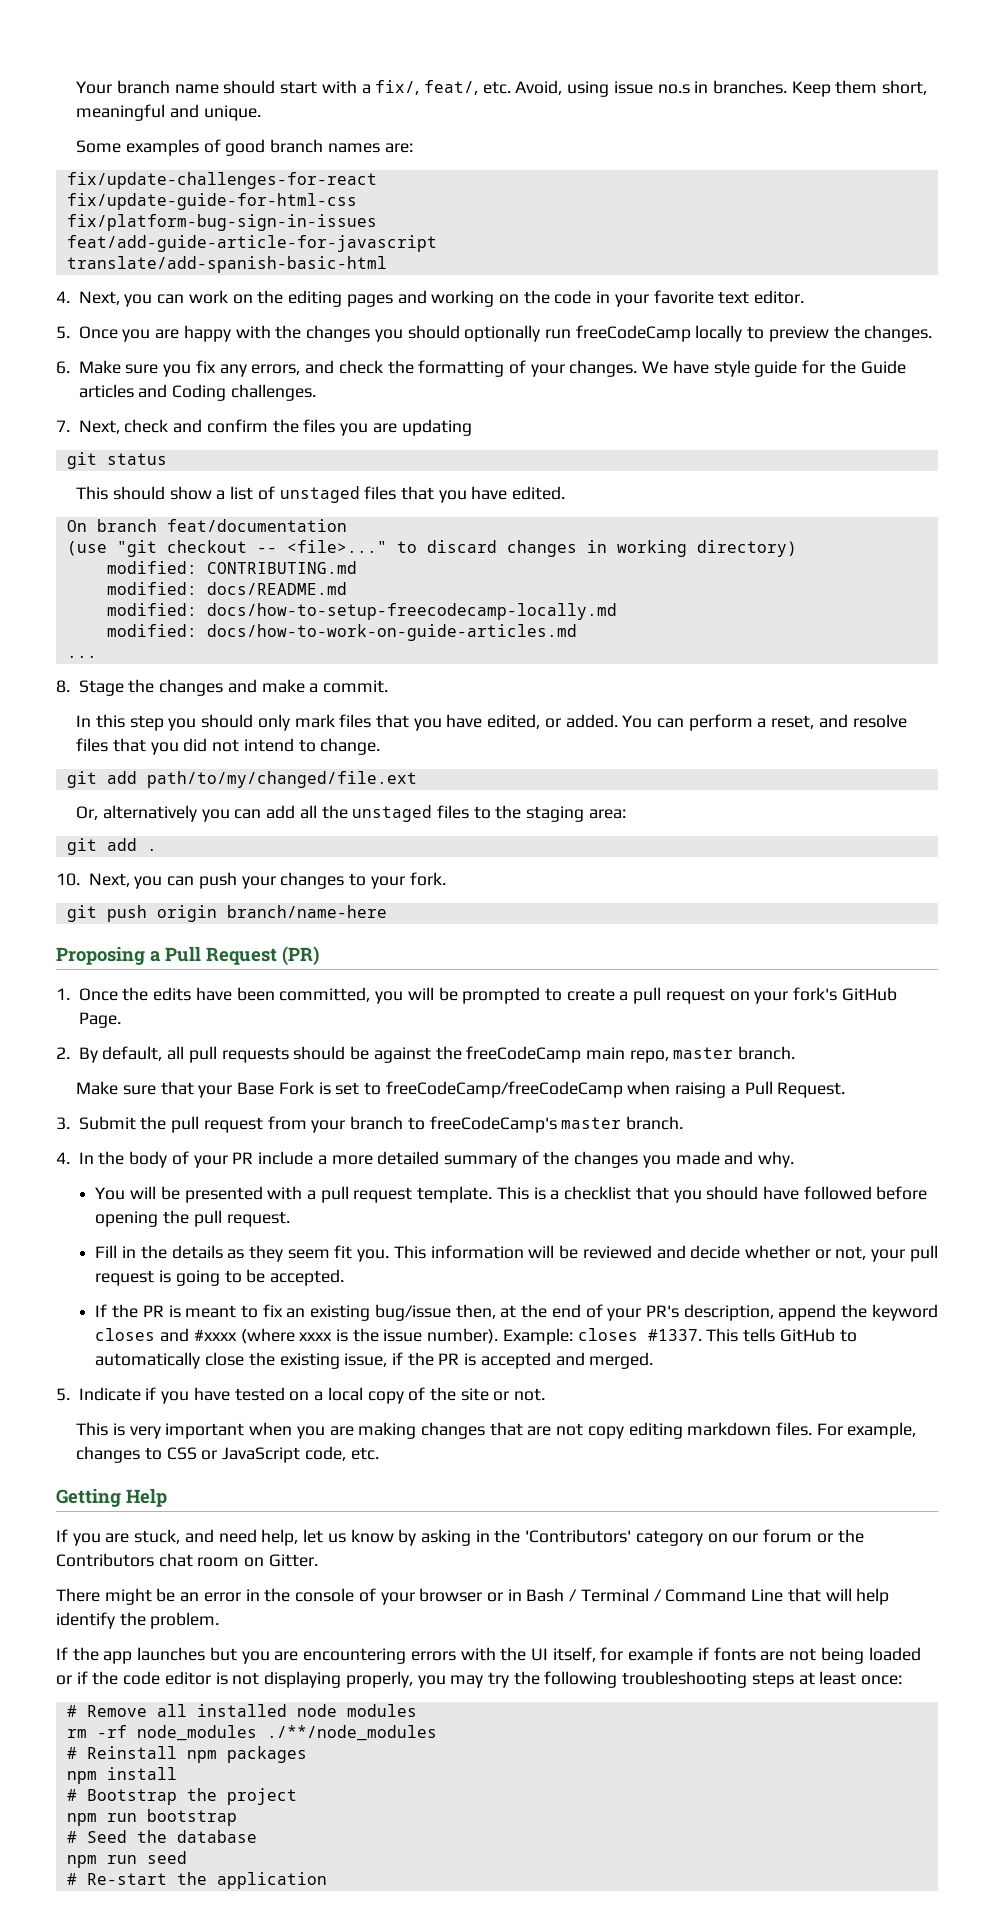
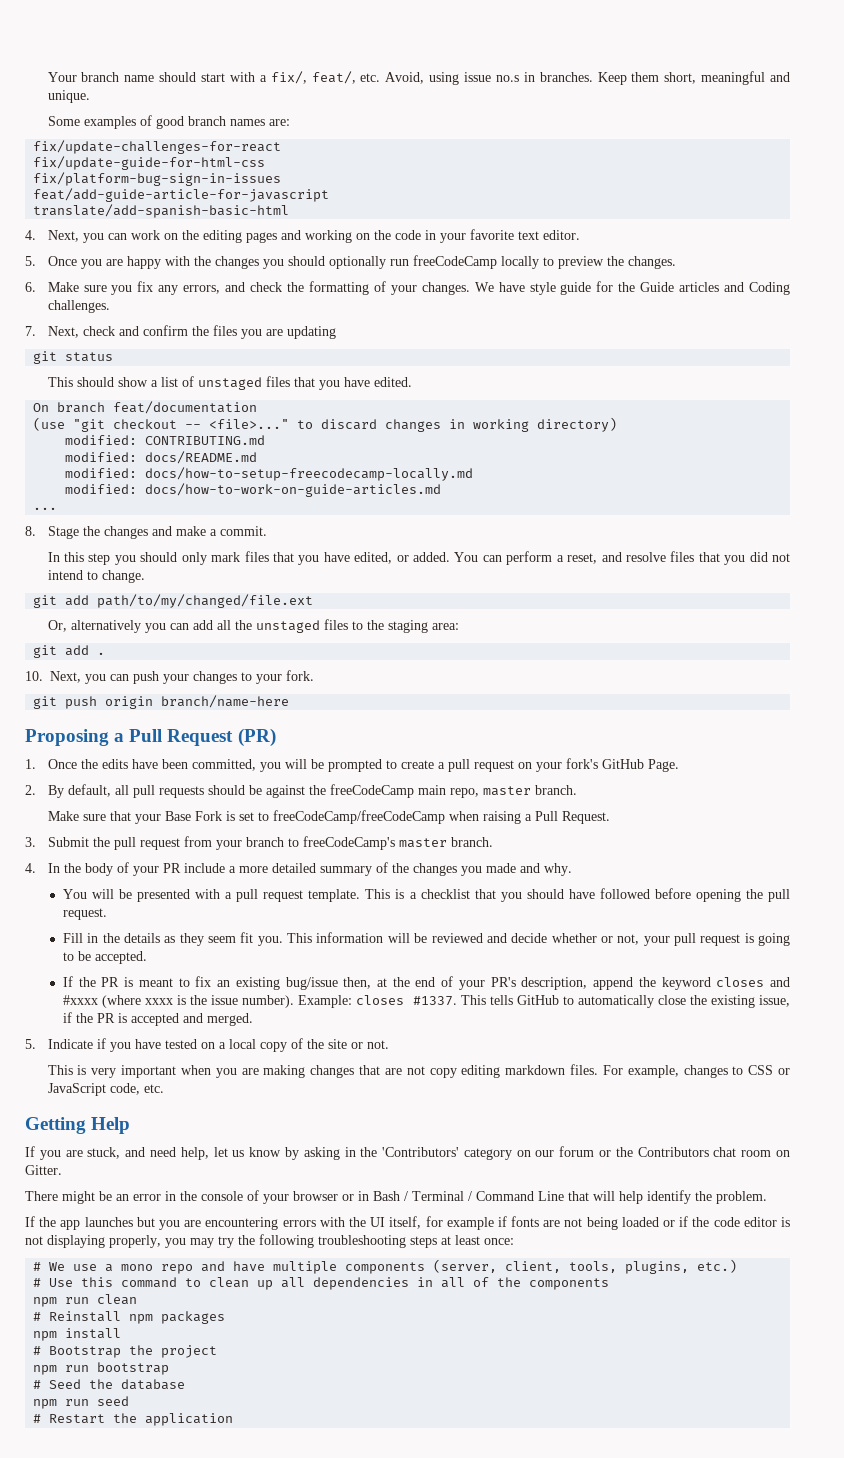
- # Remove all installed node modules
- rm -rf node_modules ./**/node_modules
+ # We use a mono repo and have multiple components (server, client, tools, plugins, etc.)
+ # Use this command to clean up all dependencies in all of the components
+ npm run clean
- # Re-start the application
+ # Restart the application

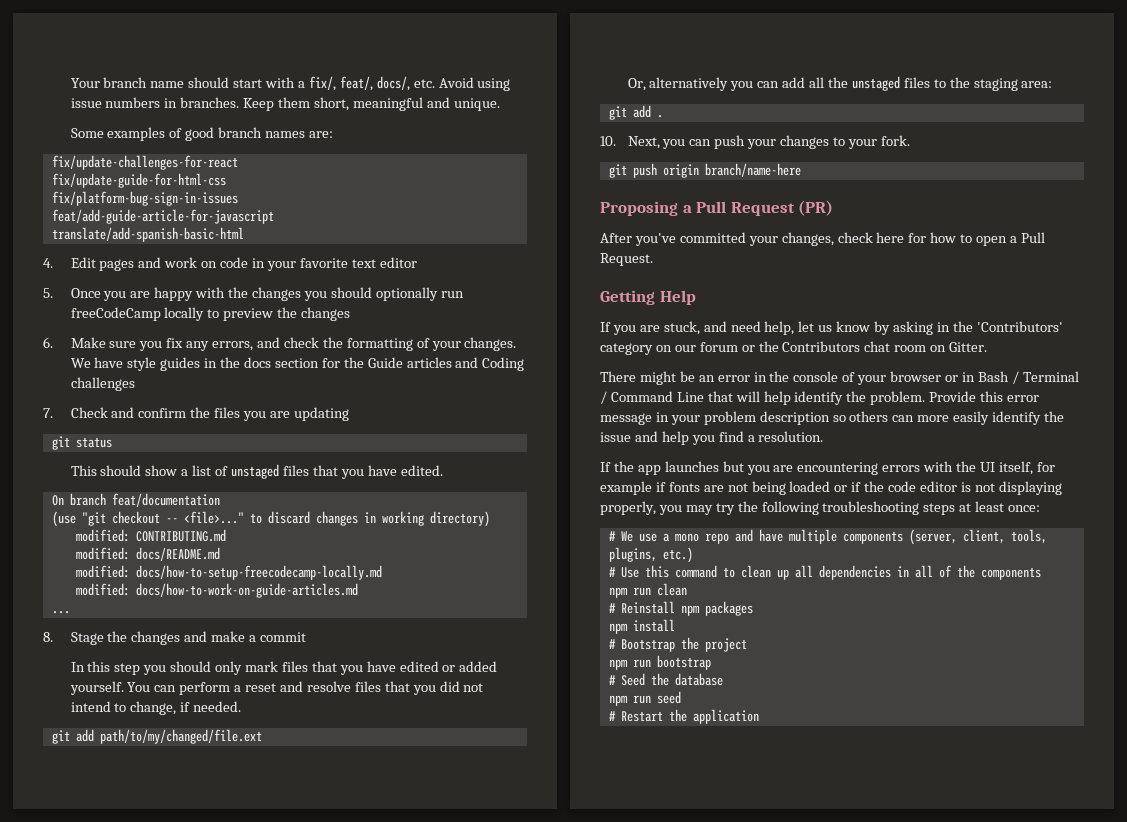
- Your branch name should start with a fix/, feat/, etc. Avoid, using issue no.s in branches.
+ Your branch name should start with a fix/, feat/, docs/, etc. Avoid using issue numbers in branches.
- 4. Next, you can work on the editing pages and working on the code in your favorite text editor.
+ 4. Edit pages and work on code in your favorite text editor
- 5. Once you are happy with the changes you should optionally run freeCodeCamp locally to preview the changes.
+ 5. Once you are happy with the changes you should optionally run freeCodeCamp locally to preview the changes
- We have style guide for the Guide articles and Coding challenges.
+ We have style guides in the docs section for the Guide articles and Coding challenges
- 7. Next, check and confirm the files you are updating
+ 7. Check and confirm the files you are updating
- 8. Stage the changes and make a commit.
+ 8. Stage the changes and make a commit
- In this step you should only mark files that you have edited, or added.
+ In this step you should only mark files that you have edited or added yourself.
- You can perform a reset, and resolve files that you did not intend to change.
+ You can perform a reset and resolve files that you did not intend to change, if needed.
- 1. Once the edits have been committed, you will be prompted to create a pull request on your fork's GitHub Page.
- 2. By default, all pull requests should be against the freeCodeCamp main repo, master branch.
- Make sure that your Base Fork is set to freeCodeCamp/freeCodeCamp when raising a Pull Request.
- 3. Submit the pull request from your branch to freeCodeCamp's master branch.
- 4. In the body of your PR include a more detailed summary of the changes you made and why.
- You will be presented with a pull request template. This is a checklist that you should have followed before opening the pull request.
- Fill in the details as they seem fit you. This information will be reviewed and decide whether or not, your pull request is going to be accepted.
- If the PR is meant to fix an existing bug/issue then, at the end of your PR's description, append the keyword closes and #xxxx (where xxxx is the issue number). Example: closes #1337. This tells GitHub to automatically close the existing issue, if the PR is accepted and merged.
- 5. Indicate if you have tested on a local copy of the site or not.
- This is very important when you are making changes that are not copy editing markdown files. For example, changes to CSS or JavaScript code, etc.
+ After you've committed your changes, check here for how to open a Pull Request.
+ Provide this error message in your problem description so others can more easily identify the issue and help you find a resolution.

